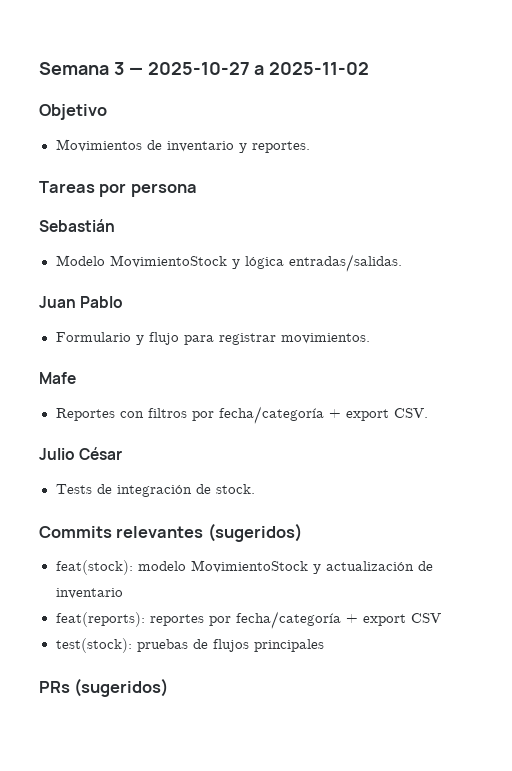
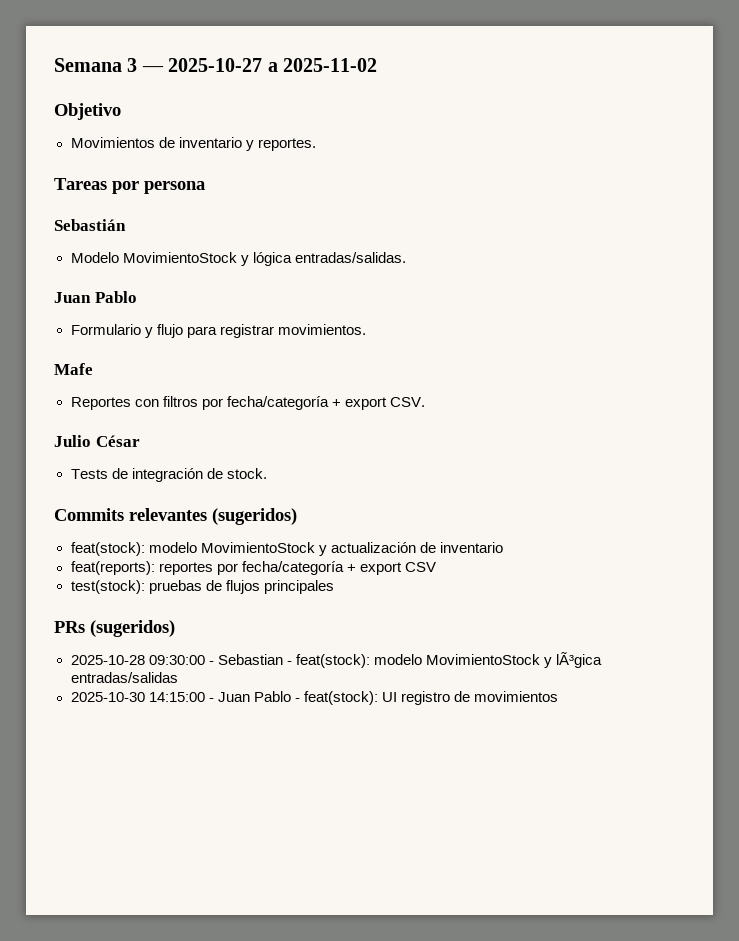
+ 2025-10-28 09:30:00 - Sebastian - feat(stock): modelo MovimientoStock y lÃ³gica entradas/salidas
+ 2025-10-30 14:15:00 - Juan Pablo - feat(stock): UI registro de movimientos

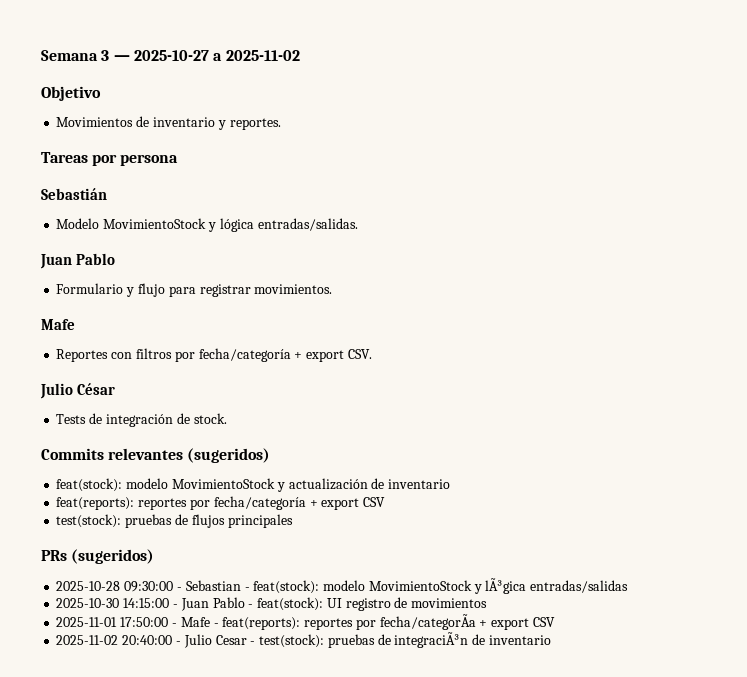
+ 2025-11-01 17:50:00 - Mafe - feat(reports): reportes por fecha/categorÃa + export CSV
+ 2025-11-02 20:40:00 - Julio Cesar - test(stock): pruebas de integraciÃ³n de inventario

